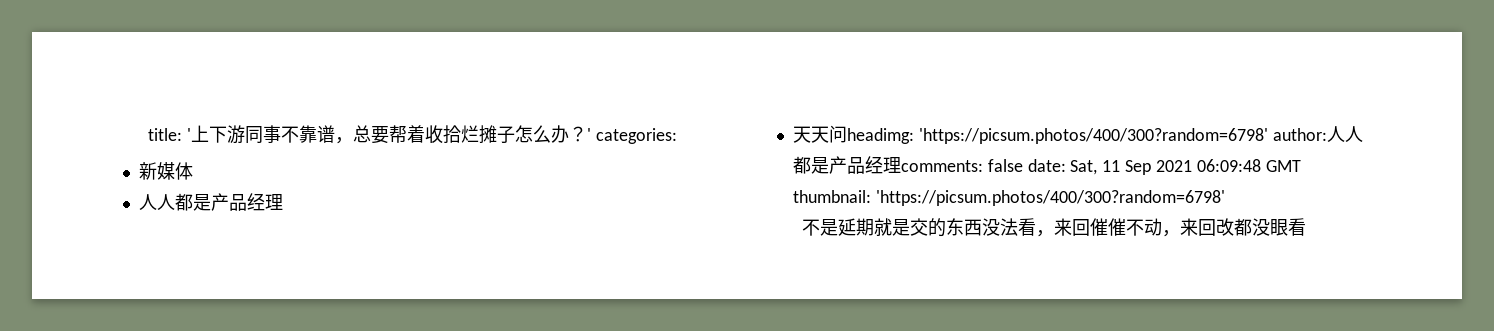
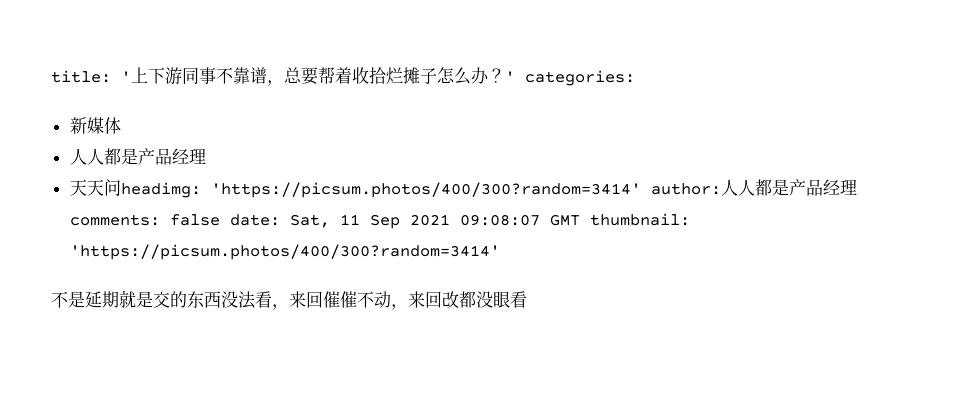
- 天天问headimg: 'https://picsum.photos/400/300?random=6798' author:人人都是产品经理comments: false date: Sat, 11 Sep 2021 06:09:48 GMT thumbnail: 'https://picsum.photos/400/300?random=6798'
+ 天天问headimg: 'https://picsum.photos/400/300?random=3414' author:人人都是产品经理comments: false date: Sat, 11 Sep 2021 09:08:07 GMT thumbnail: 'https://picsum.photos/400/300?random=3414'

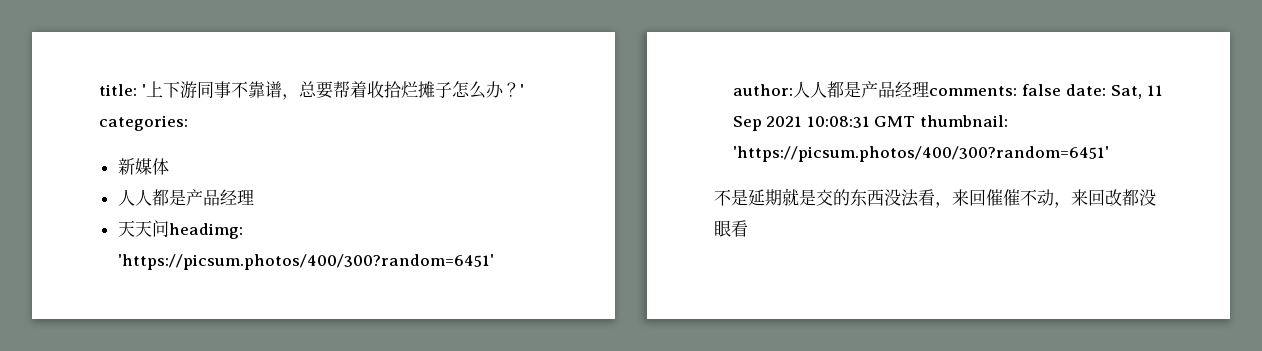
- 天天问headimg: 'https://picsum.photos/400/300?random=3414' author:人人都是产品经理comments: false date: Sat, 11 Sep 2021 09:08:07 GMT thumbnail: 'https://picsum.photos/400/300?random=3414'
+ 天天问headimg: 'https://picsum.photos/400/300?random=6451' author:人人都是产品经理comments: false date: Sat, 11 Sep 2021 10:08:31 GMT thumbnail: 'https://picsum.photos/400/300?random=6451'

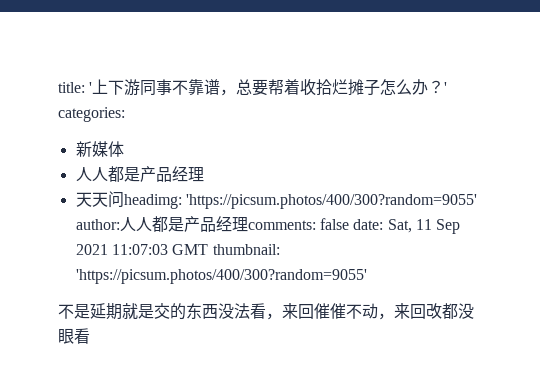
- 天天问headimg: 'https://picsum.photos/400/300?random=6451' author:人人都是产品经理comments: false date: Sat, 11 Sep 2021 10:08:31 GMT thumbnail: 'https://picsum.photos/400/300?random=6451'
+ 天天问headimg: 'https://picsum.photos/400/300?random=9055' author:人人都是产品经理comments: false date: Sat, 11 Sep 2021 11:07:03 GMT thumbnail: 'https://picsum.photos/400/300?random=9055'

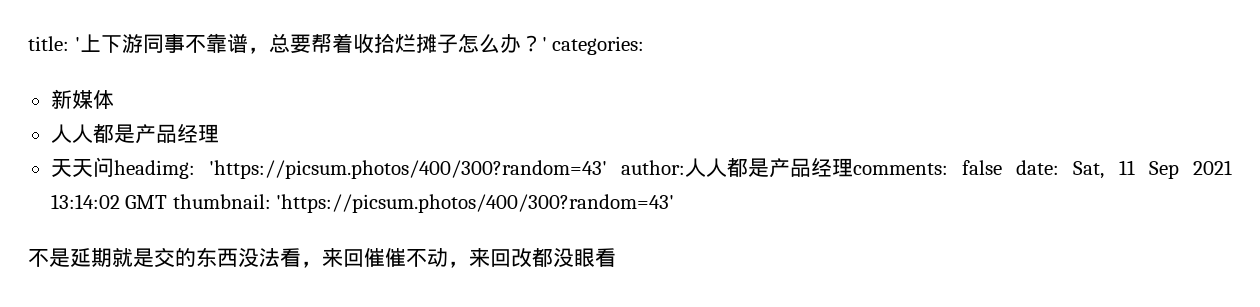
- 天天问headimg: 'https://picsum.photos/400/300?random=9055' author:人人都是产品经理comments: false date: Sat, 11 Sep 2021 11:07:03 GMT thumbnail: 'https://picsum.photos/400/300?random=9055'
+ 天天问headimg: 'https://picsum.photos/400/300?random=43' author:人人都是产品经理comments: false date: Sat, 11 Sep 2021 13:14:02 GMT thumbnail: 'https://picsum.photos/400/300?random=43'

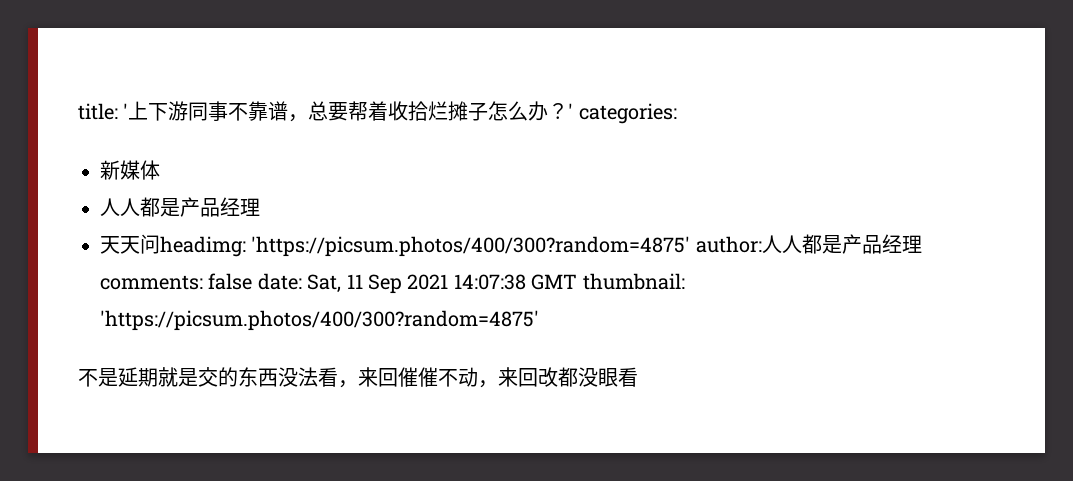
- 天天问headimg: 'https://picsum.photos/400/300?random=43' author:人人都是产品经理comments: false date: Sat, 11 Sep 2021 13:14:02 GMT thumbnail: 'https://picsum.photos/400/300?random=43'
+ 天天问headimg: 'https://picsum.photos/400/300?random=4875' author:人人都是产品经理comments: false date: Sat, 11 Sep 2021 14:07:38 GMT thumbnail: 'https://picsum.photos/400/300?random=4875'

